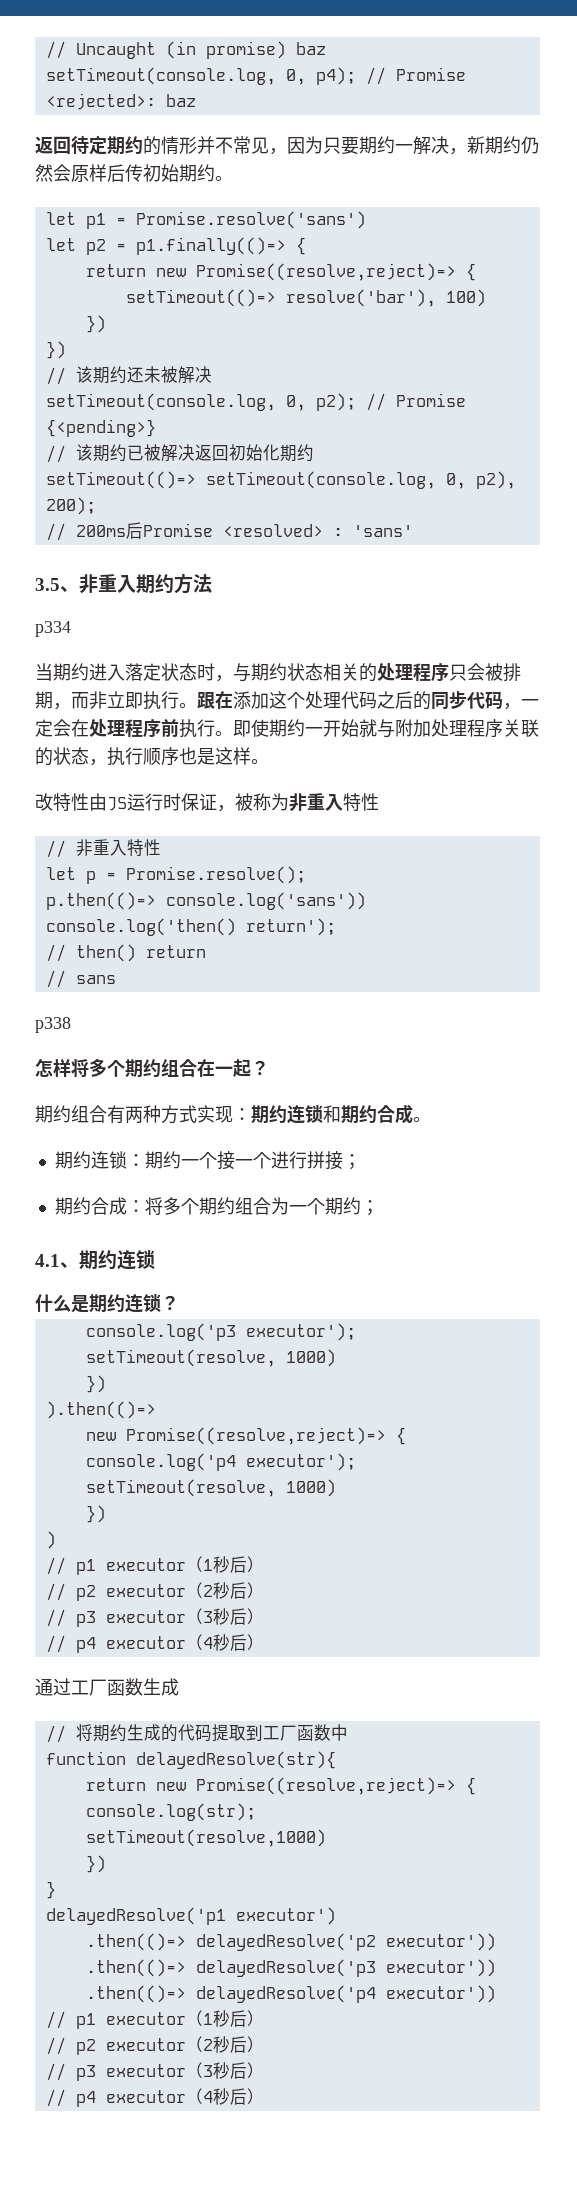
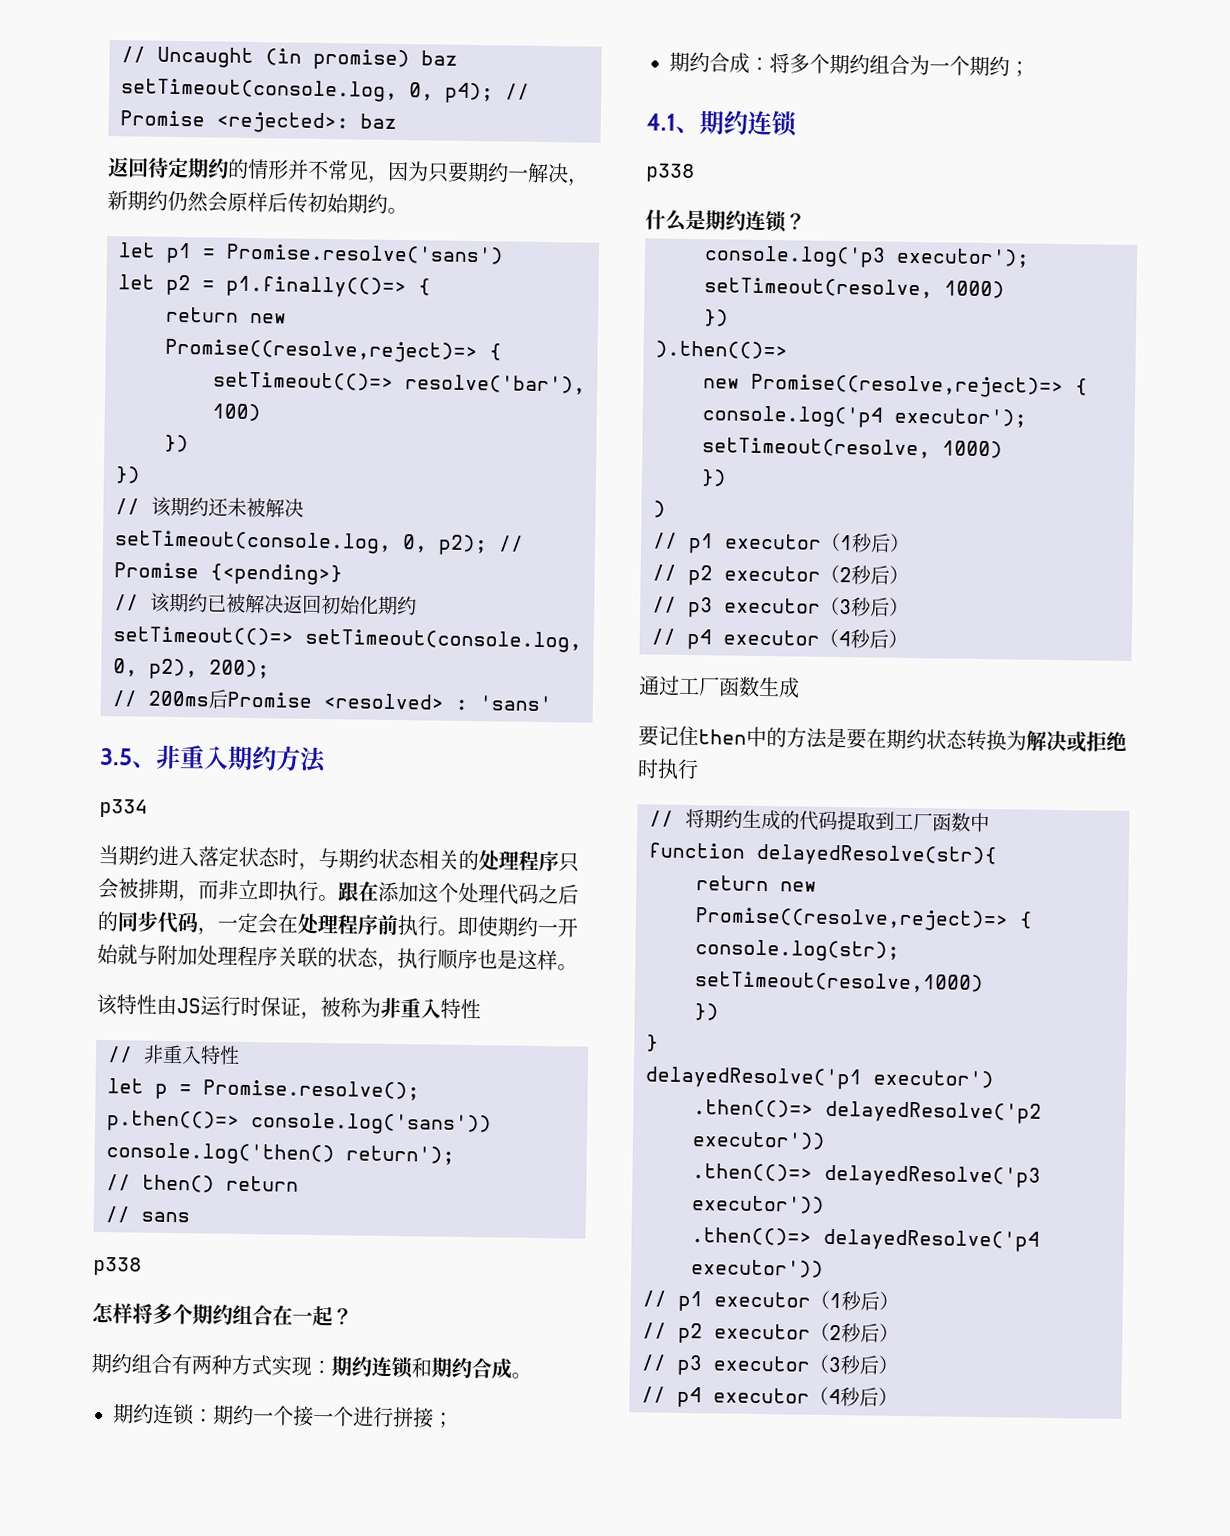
- 改特性由JS运行时保证，被称为非重入特性
+ 该特性由JS运行时保证，被称为非重入特性
  4.1、期约连锁
+ p338
+ 要记住then中的方法是要在期约状态转换为解决或拒绝时执行

